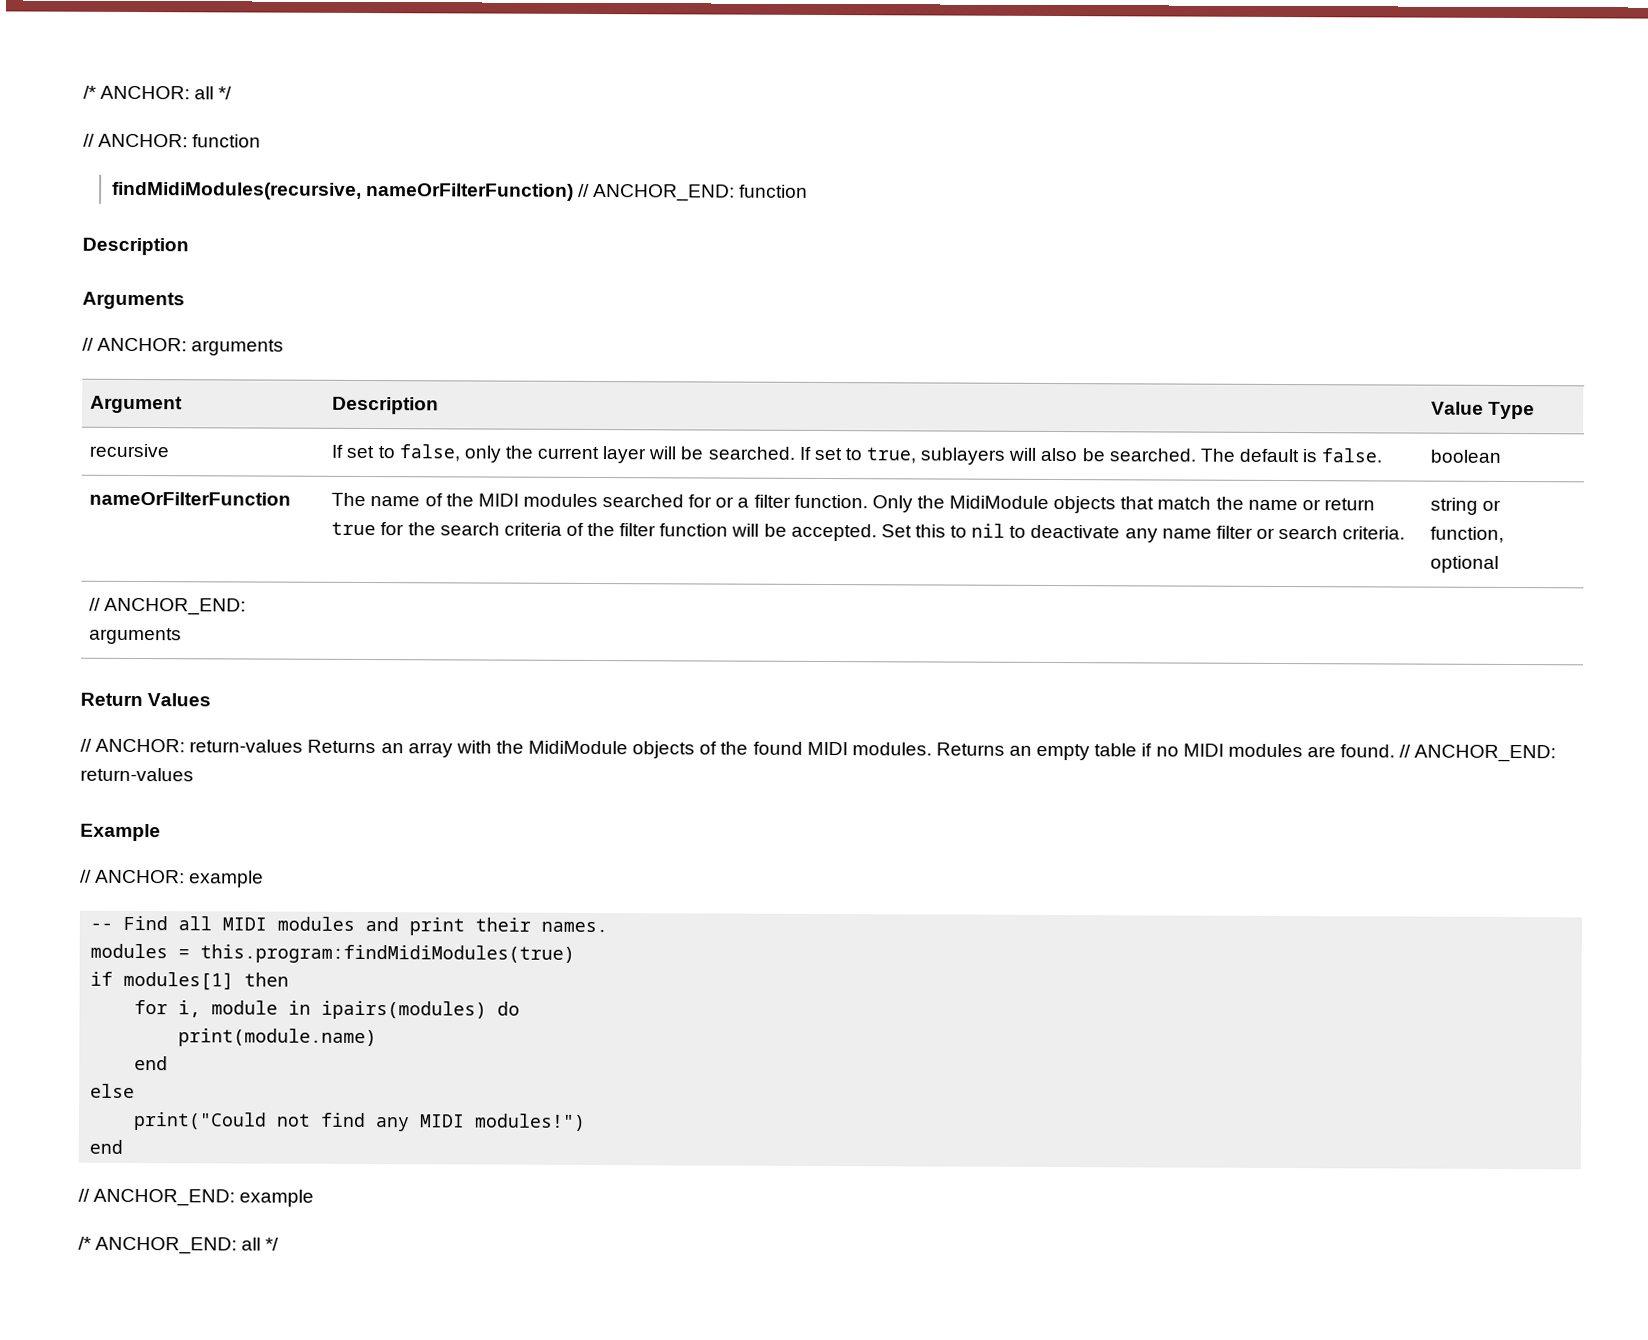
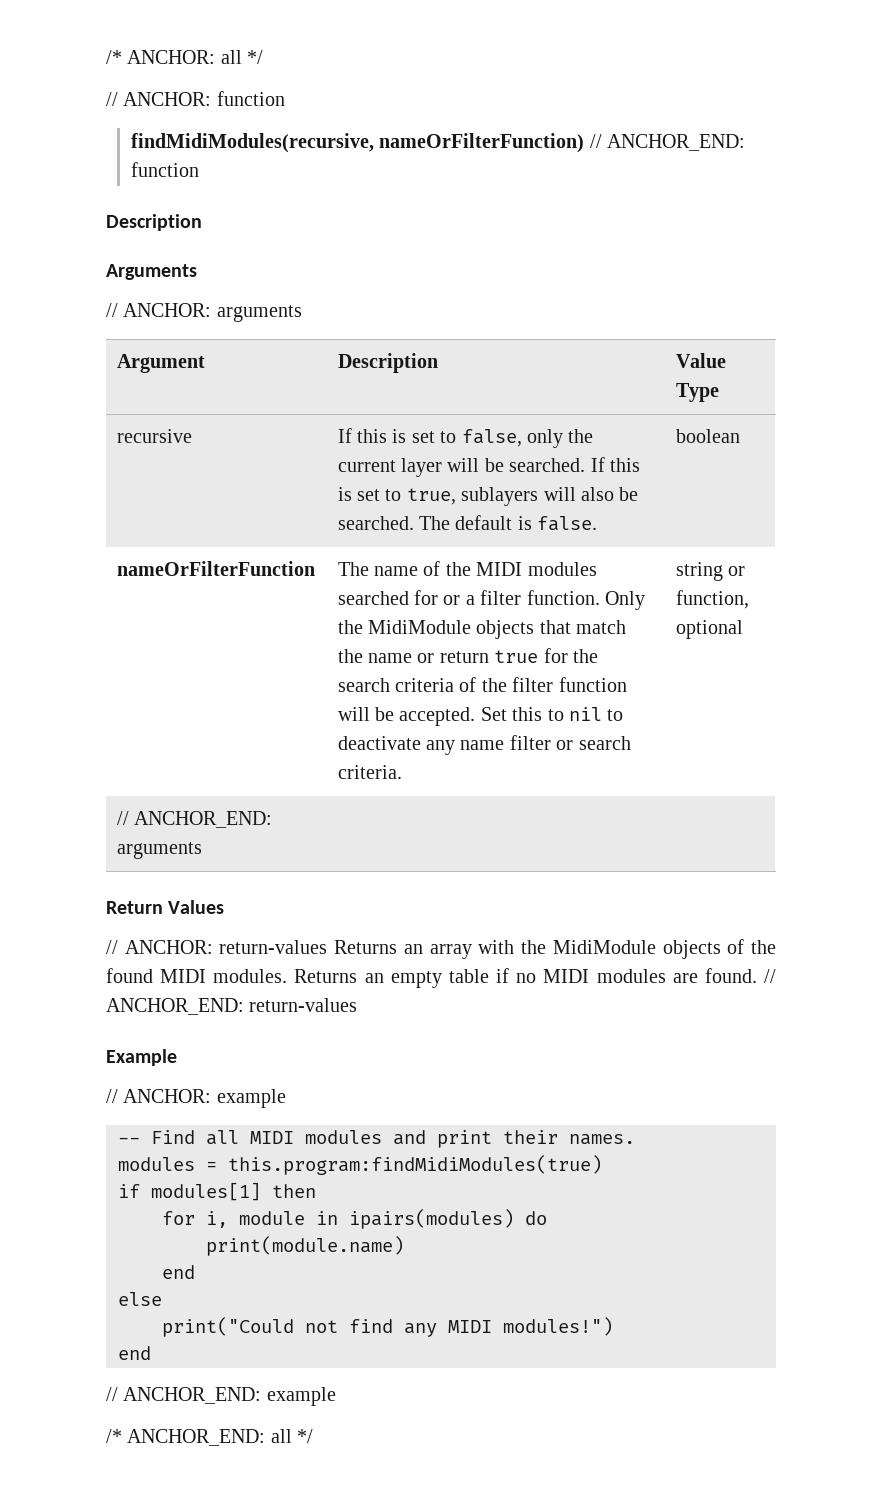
- recursive | If set to false, only the current layer will be searched. If set to true, sublayers will also be searched. The default is false. | boolean
+ recursive | If this is set to false, only the current layer will be searched. If this is set to true, sublayers will also be searched. The default is false. | boolean

